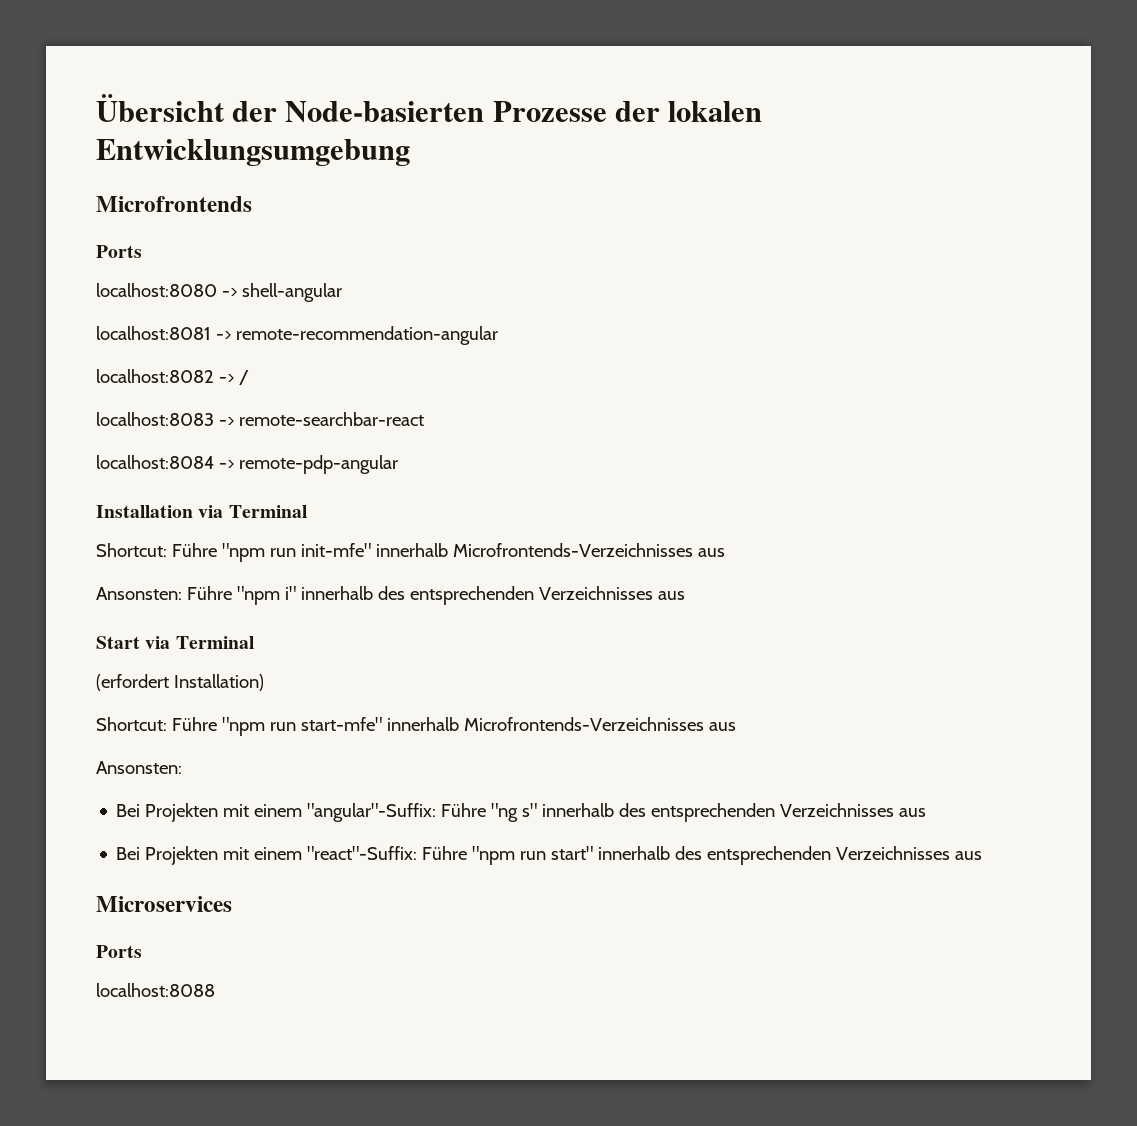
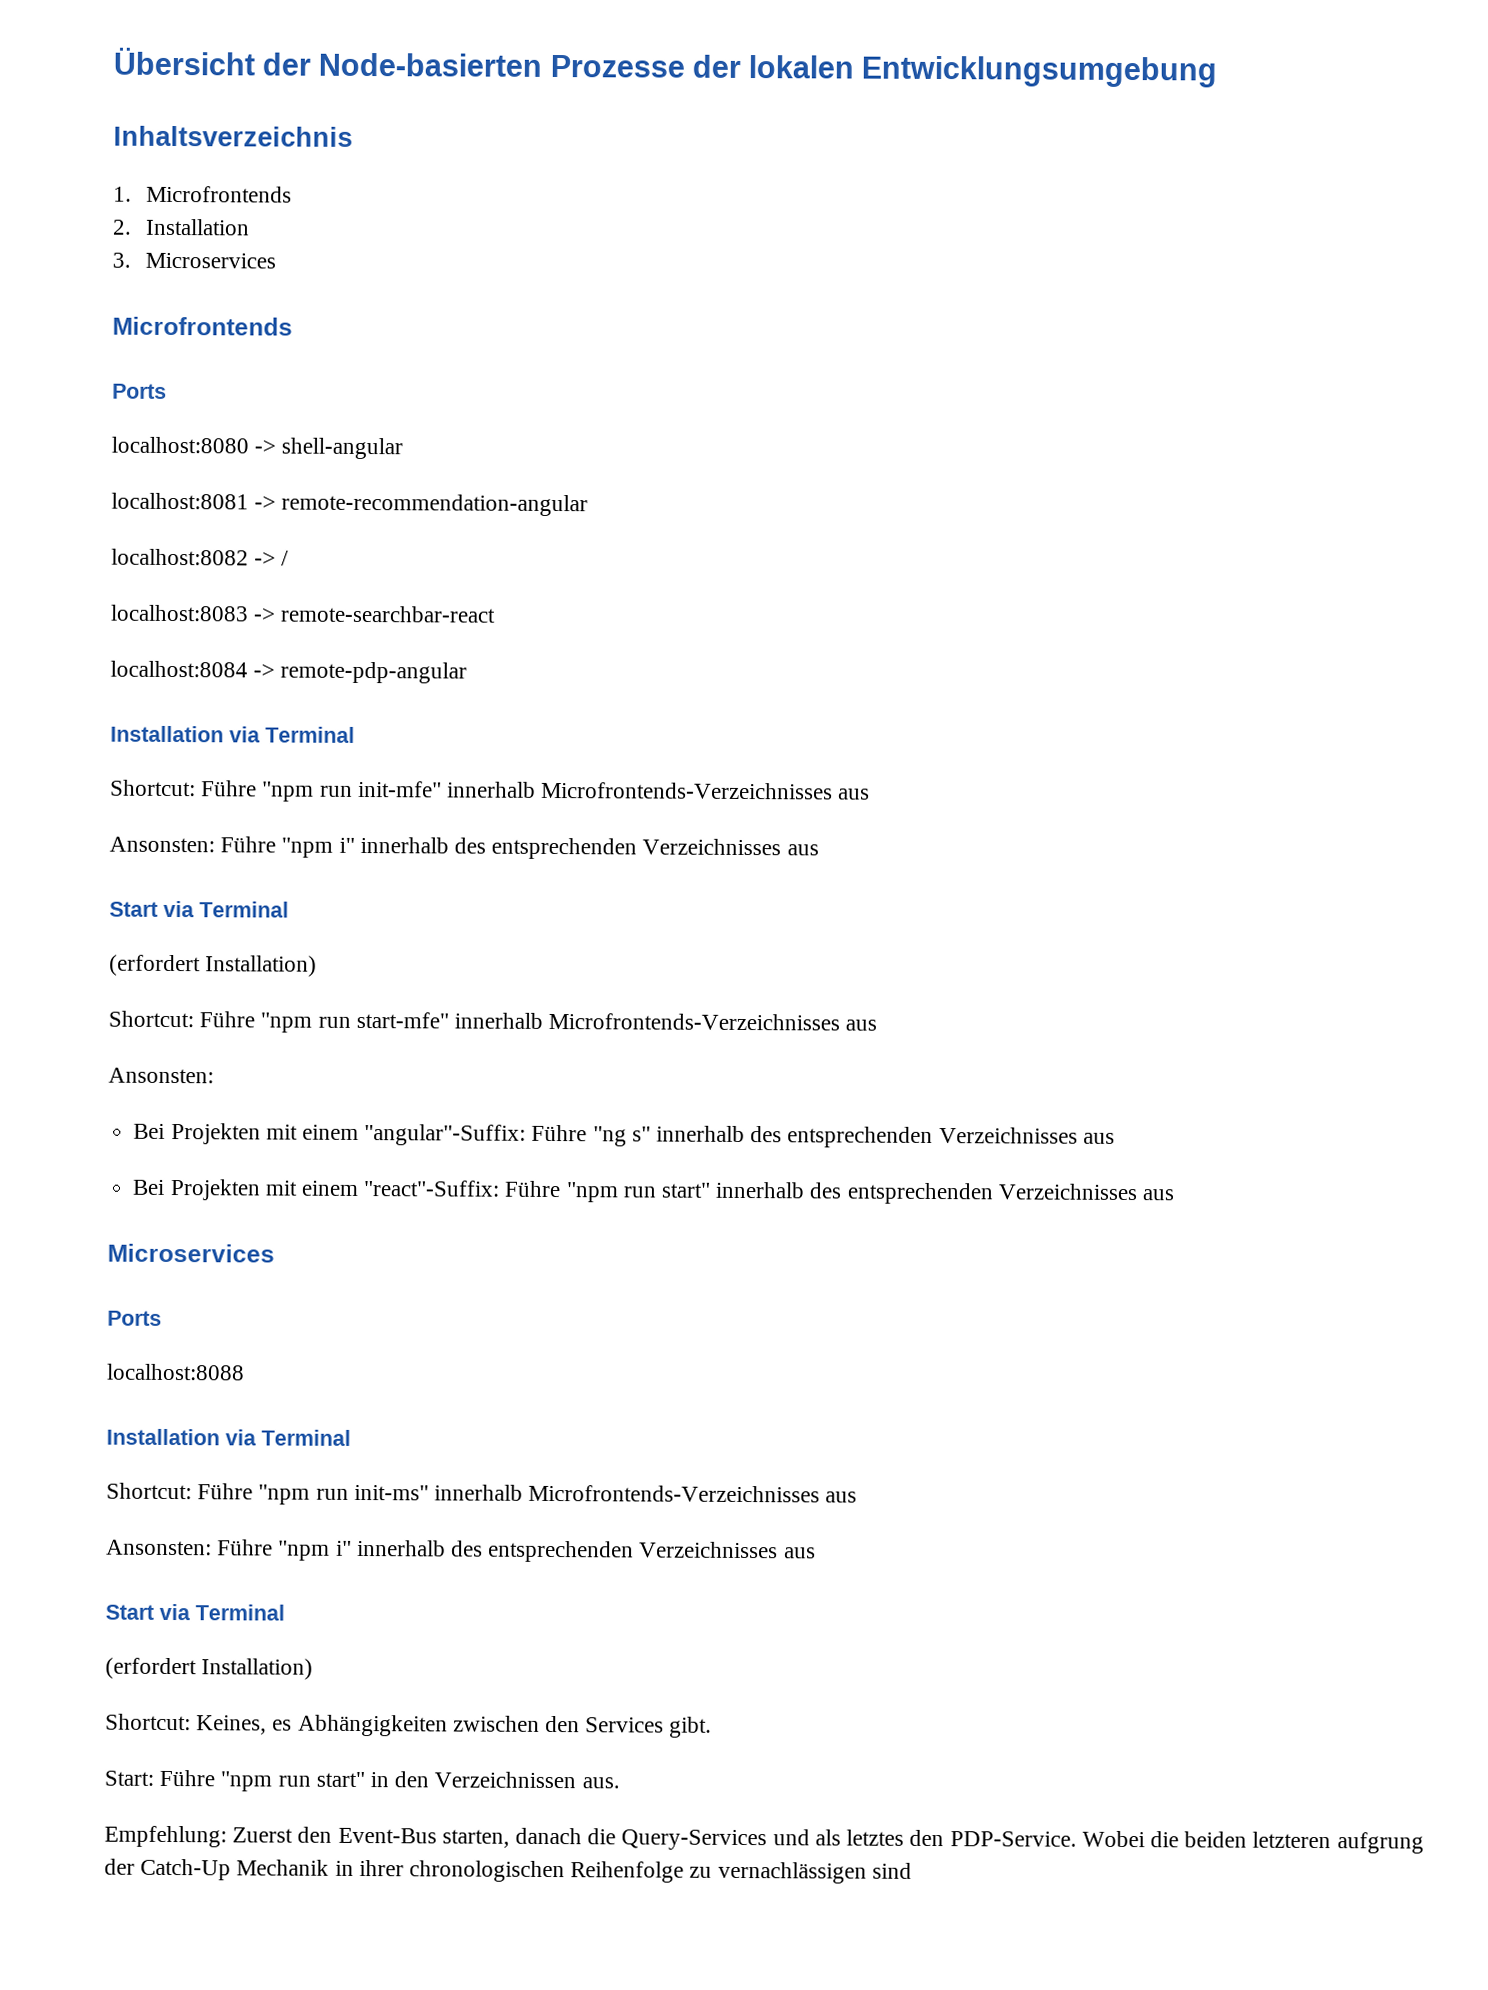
+ Inhaltsverzeichnis
+ 1. Microfrontends
+ 2. Installation
+ 3. Microservices
  localhost:8088
+ Installation via Terminal
+ Shortcut: Führe "npm run init-ms" innerhalb Microfrontends-Verzeichnisses aus
+ Ansonsten: Führe "npm i" innerhalb des entsprechenden Verzeichnisses aus
+ Start via Terminal
+ (erfordert Installation)
+ Shortcut: Keines, es Abhängigkeiten zwischen den Services gibt.
+ Start: Führe "npm run start" in den Verzeichnissen aus.
+ Empfehlung: Zuerst den Event-Bus starten, danach die Query-Services und als letztes den PDP-Service. Wobei die beiden letzteren aufgrung der Catch-Up Mechanik in ihrer chronologischen Reihenfolge zu vernachlässigen sind

